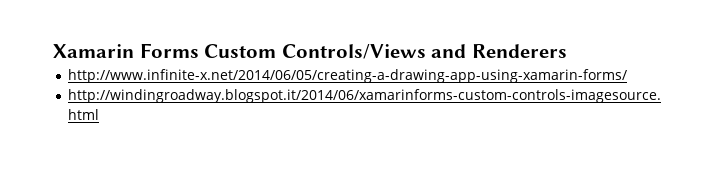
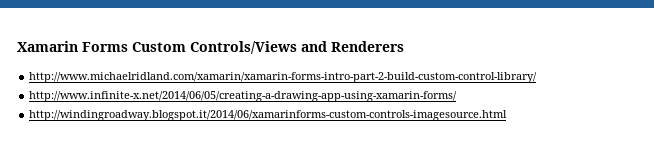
+ http://www.michaelridland.com/xamarin/xamarin-forms-intro-part-2-build-custom-control-library/

